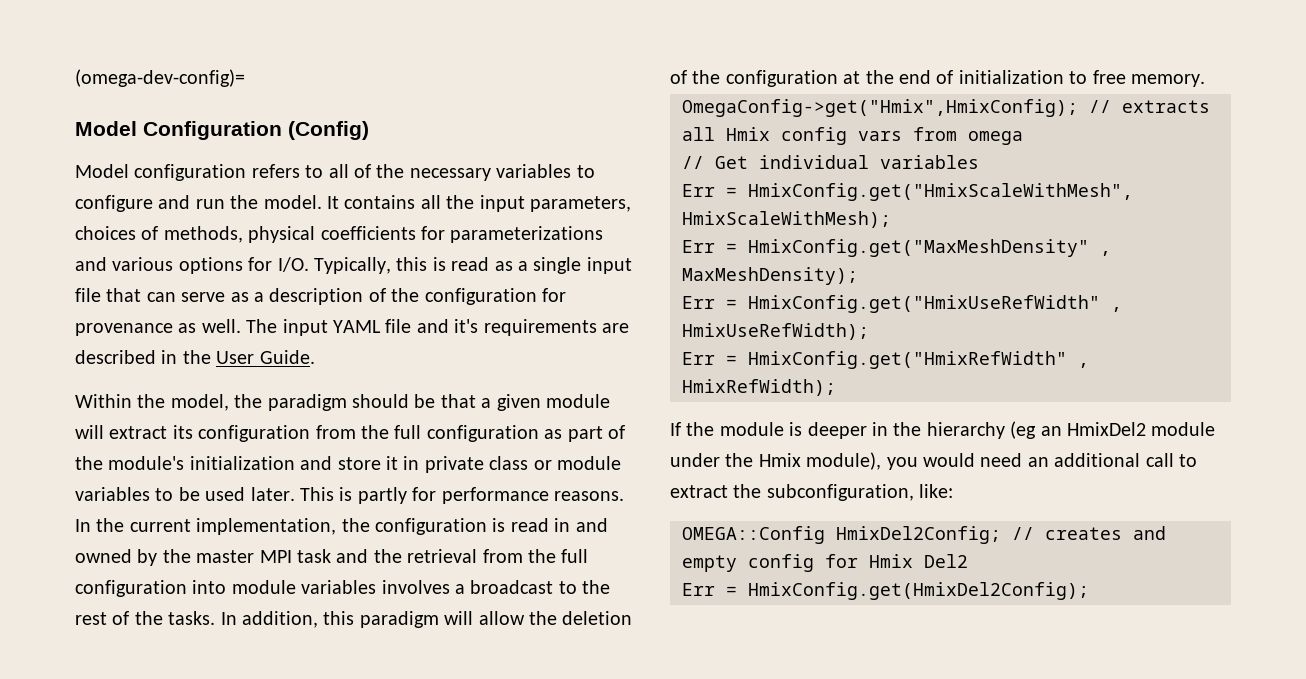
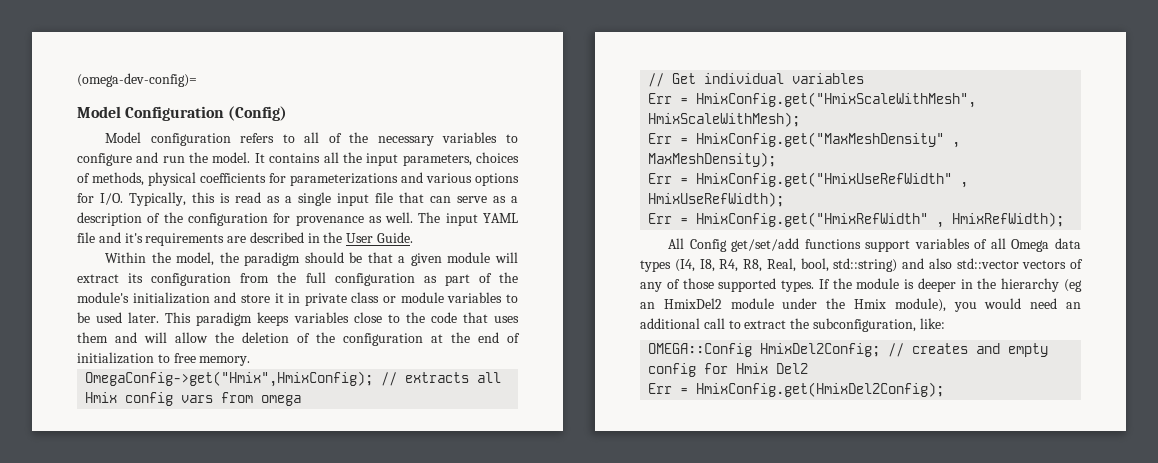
- This is partly for performance reasons. In the current implementation, the configuration is read in and owned by the master MPI task and the retrieval from the full configuration into module variables involves a broadcast to the rest of the tasks. In addition, this paradigm will allow the deletion of the configuration at the end of initialization to free memory.
+ This paradigm keeps variables close to the code that uses them and will allow the deletion of the configuration at the end of initialization to free memory.
+ All Config get/set/add functions support variables of all Omega data types (I4, I8, R4, R8, Real, bool, std::string) and also std::vector vectors of any of those supported types.

